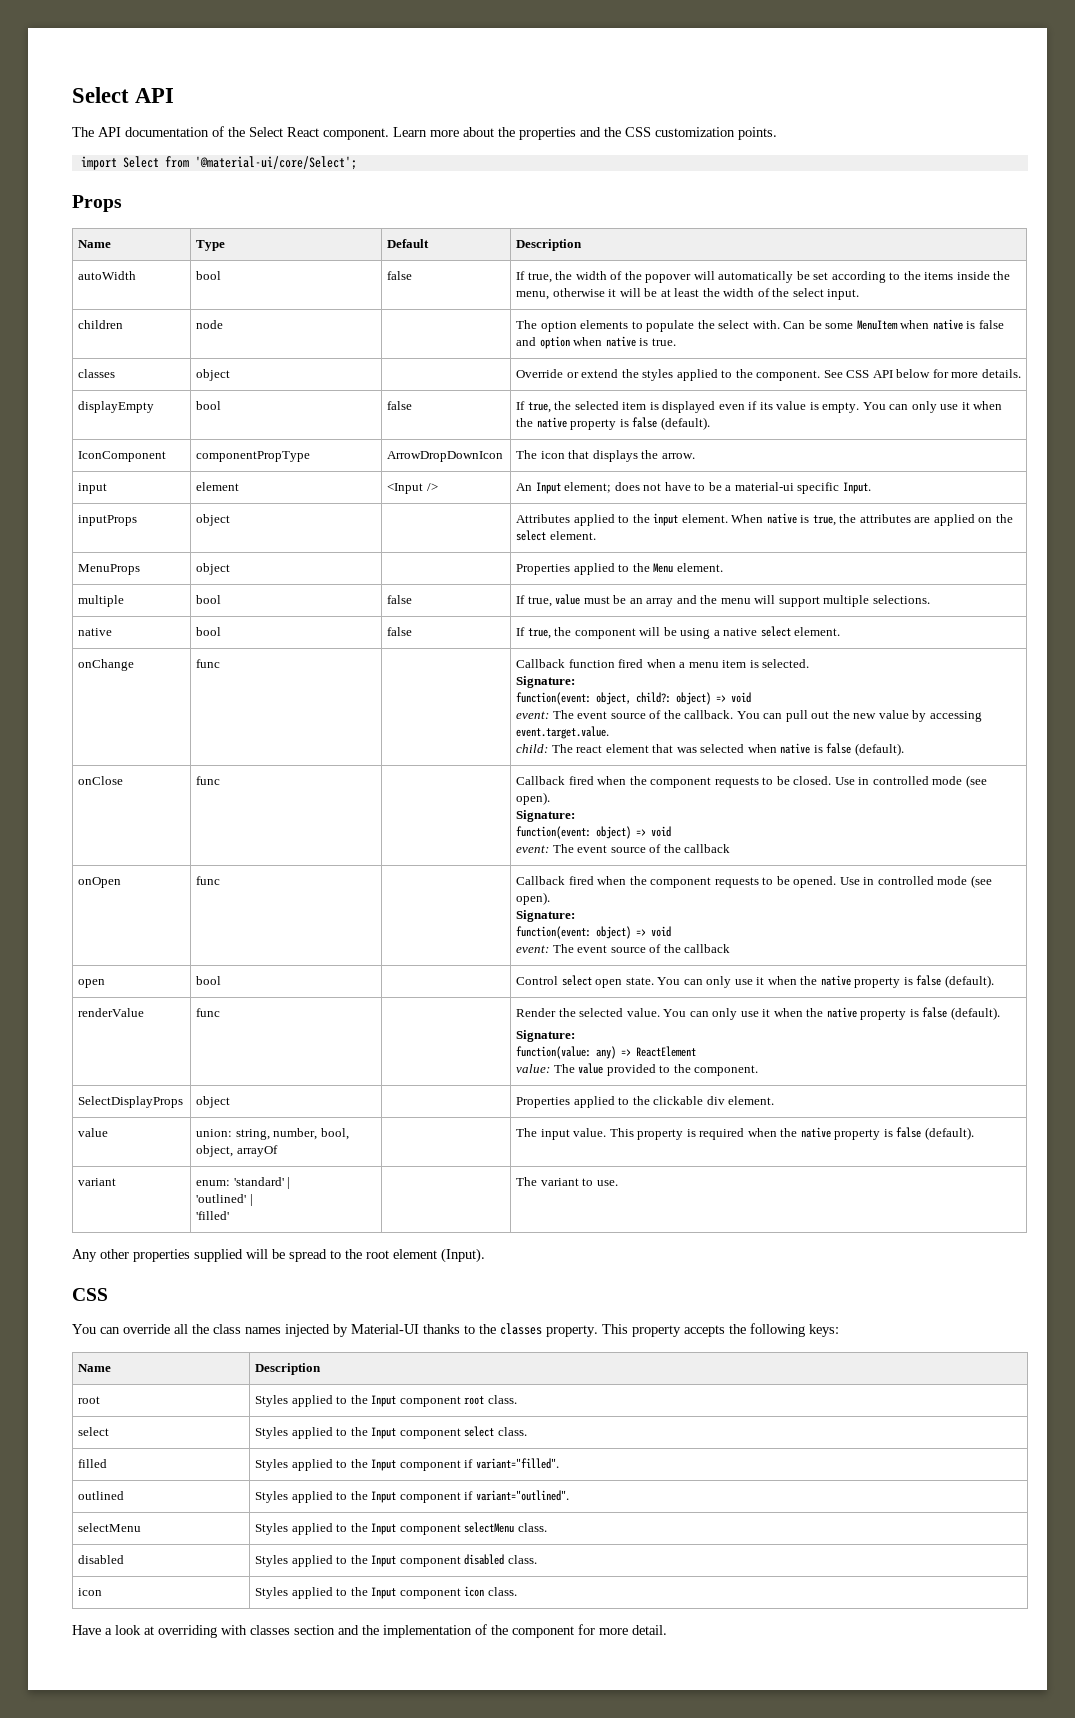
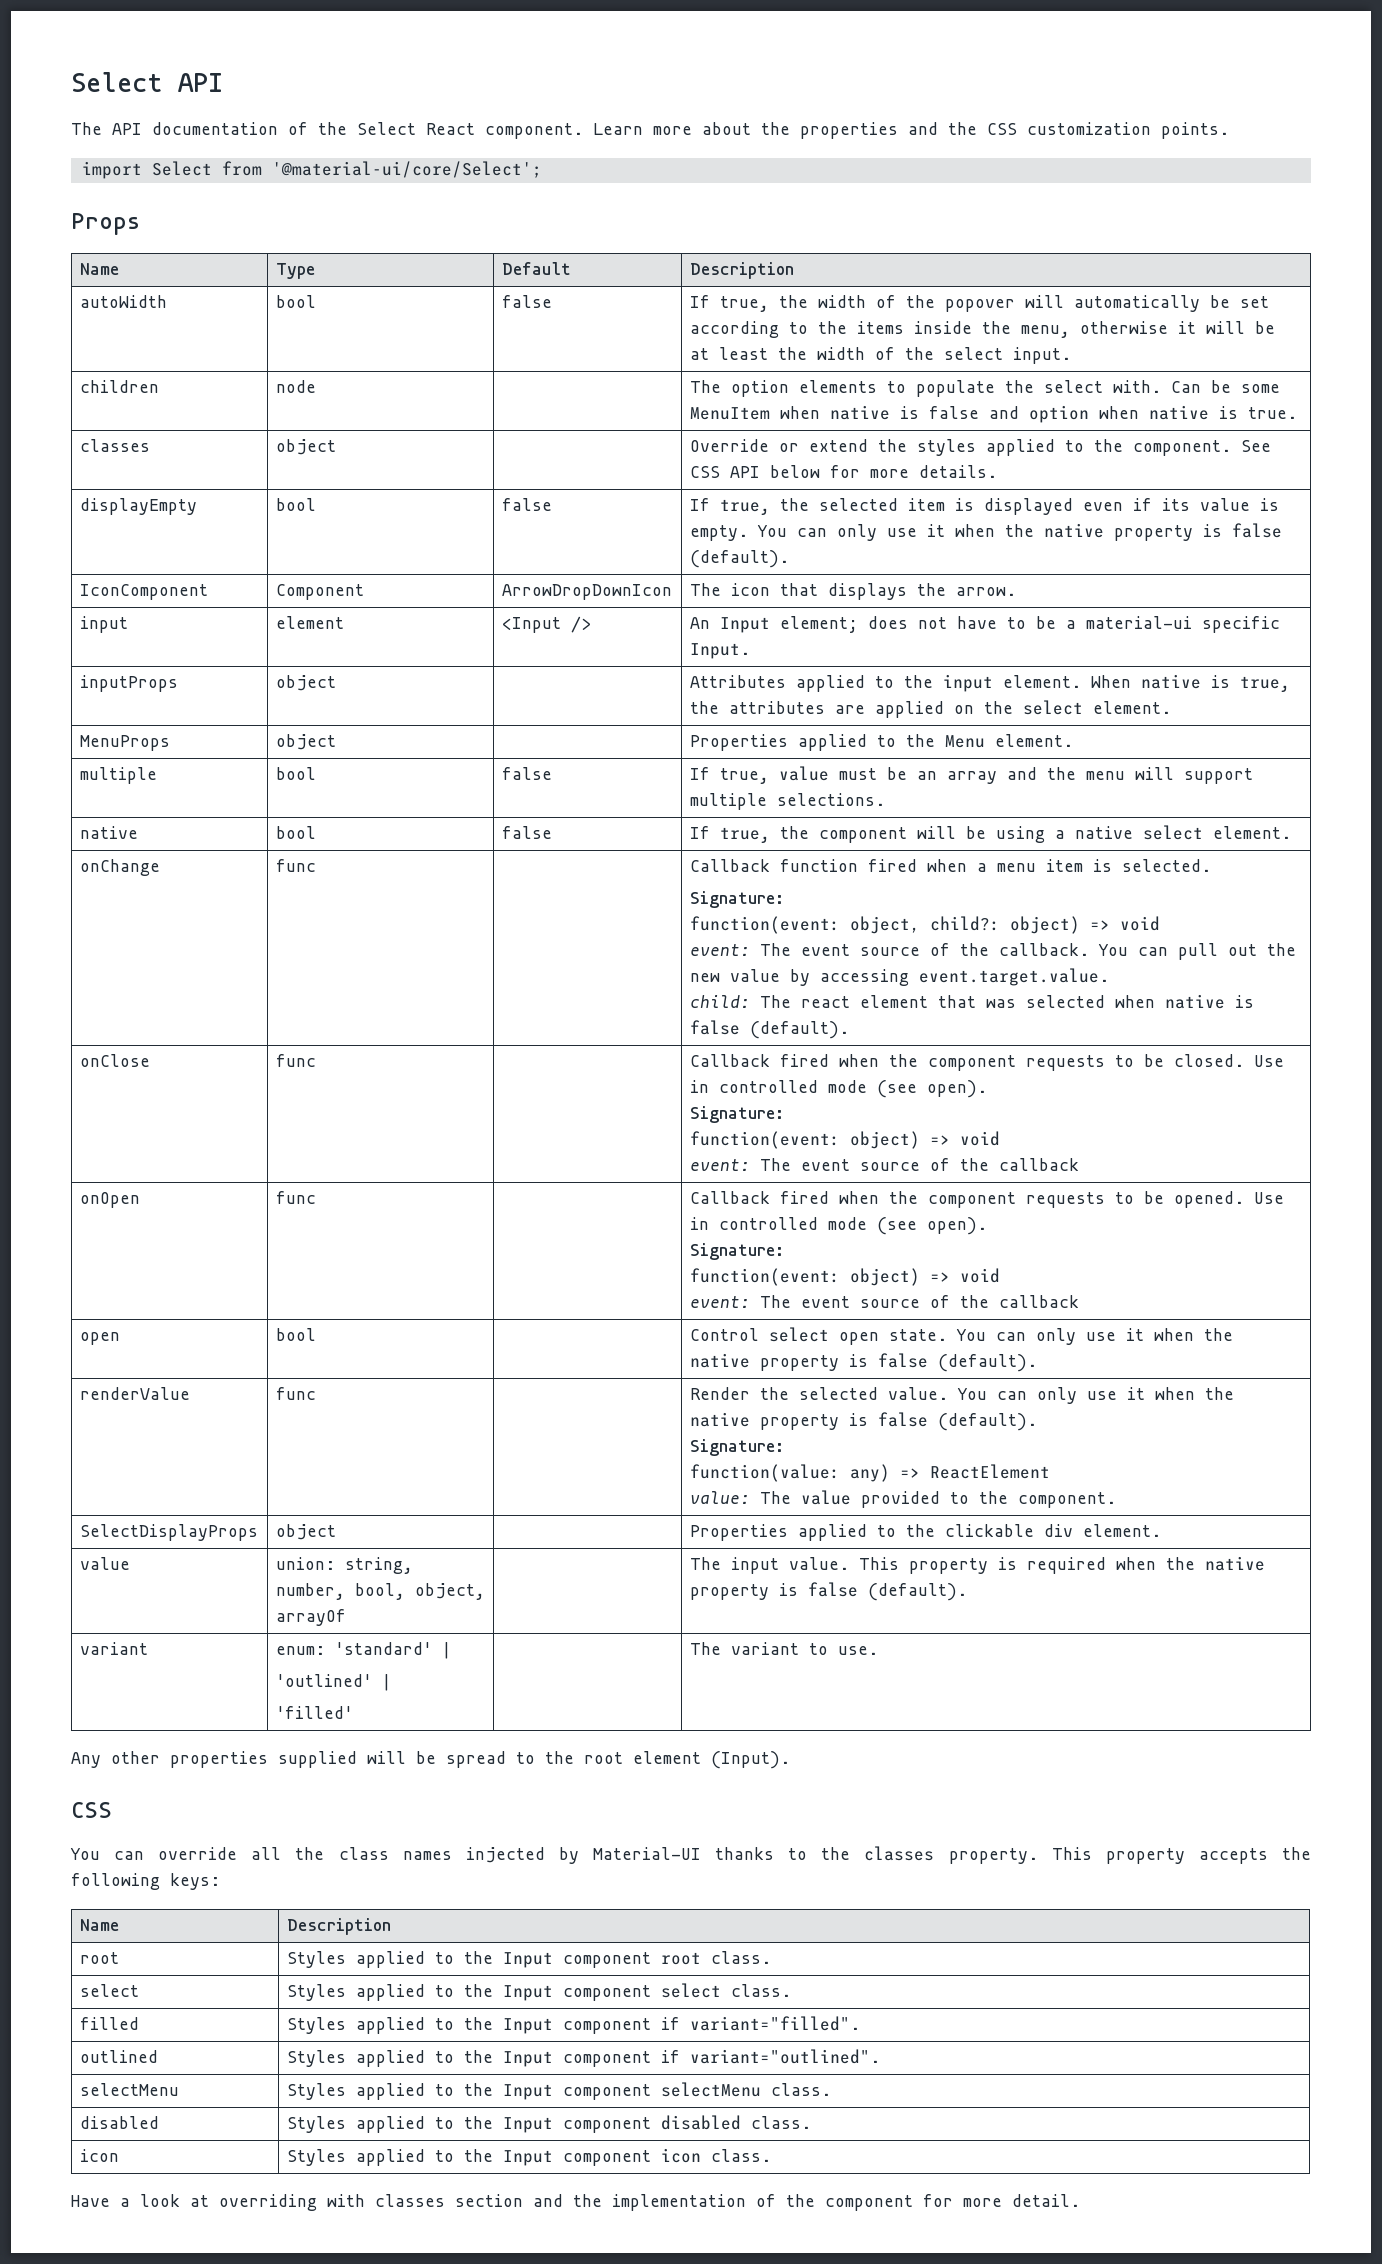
- IconComponent | componentPropType | ArrowDropDownIcon | The icon that displays the arrow.
+ IconComponent | Component | ArrowDropDownIcon | The icon that displays the arrow.

